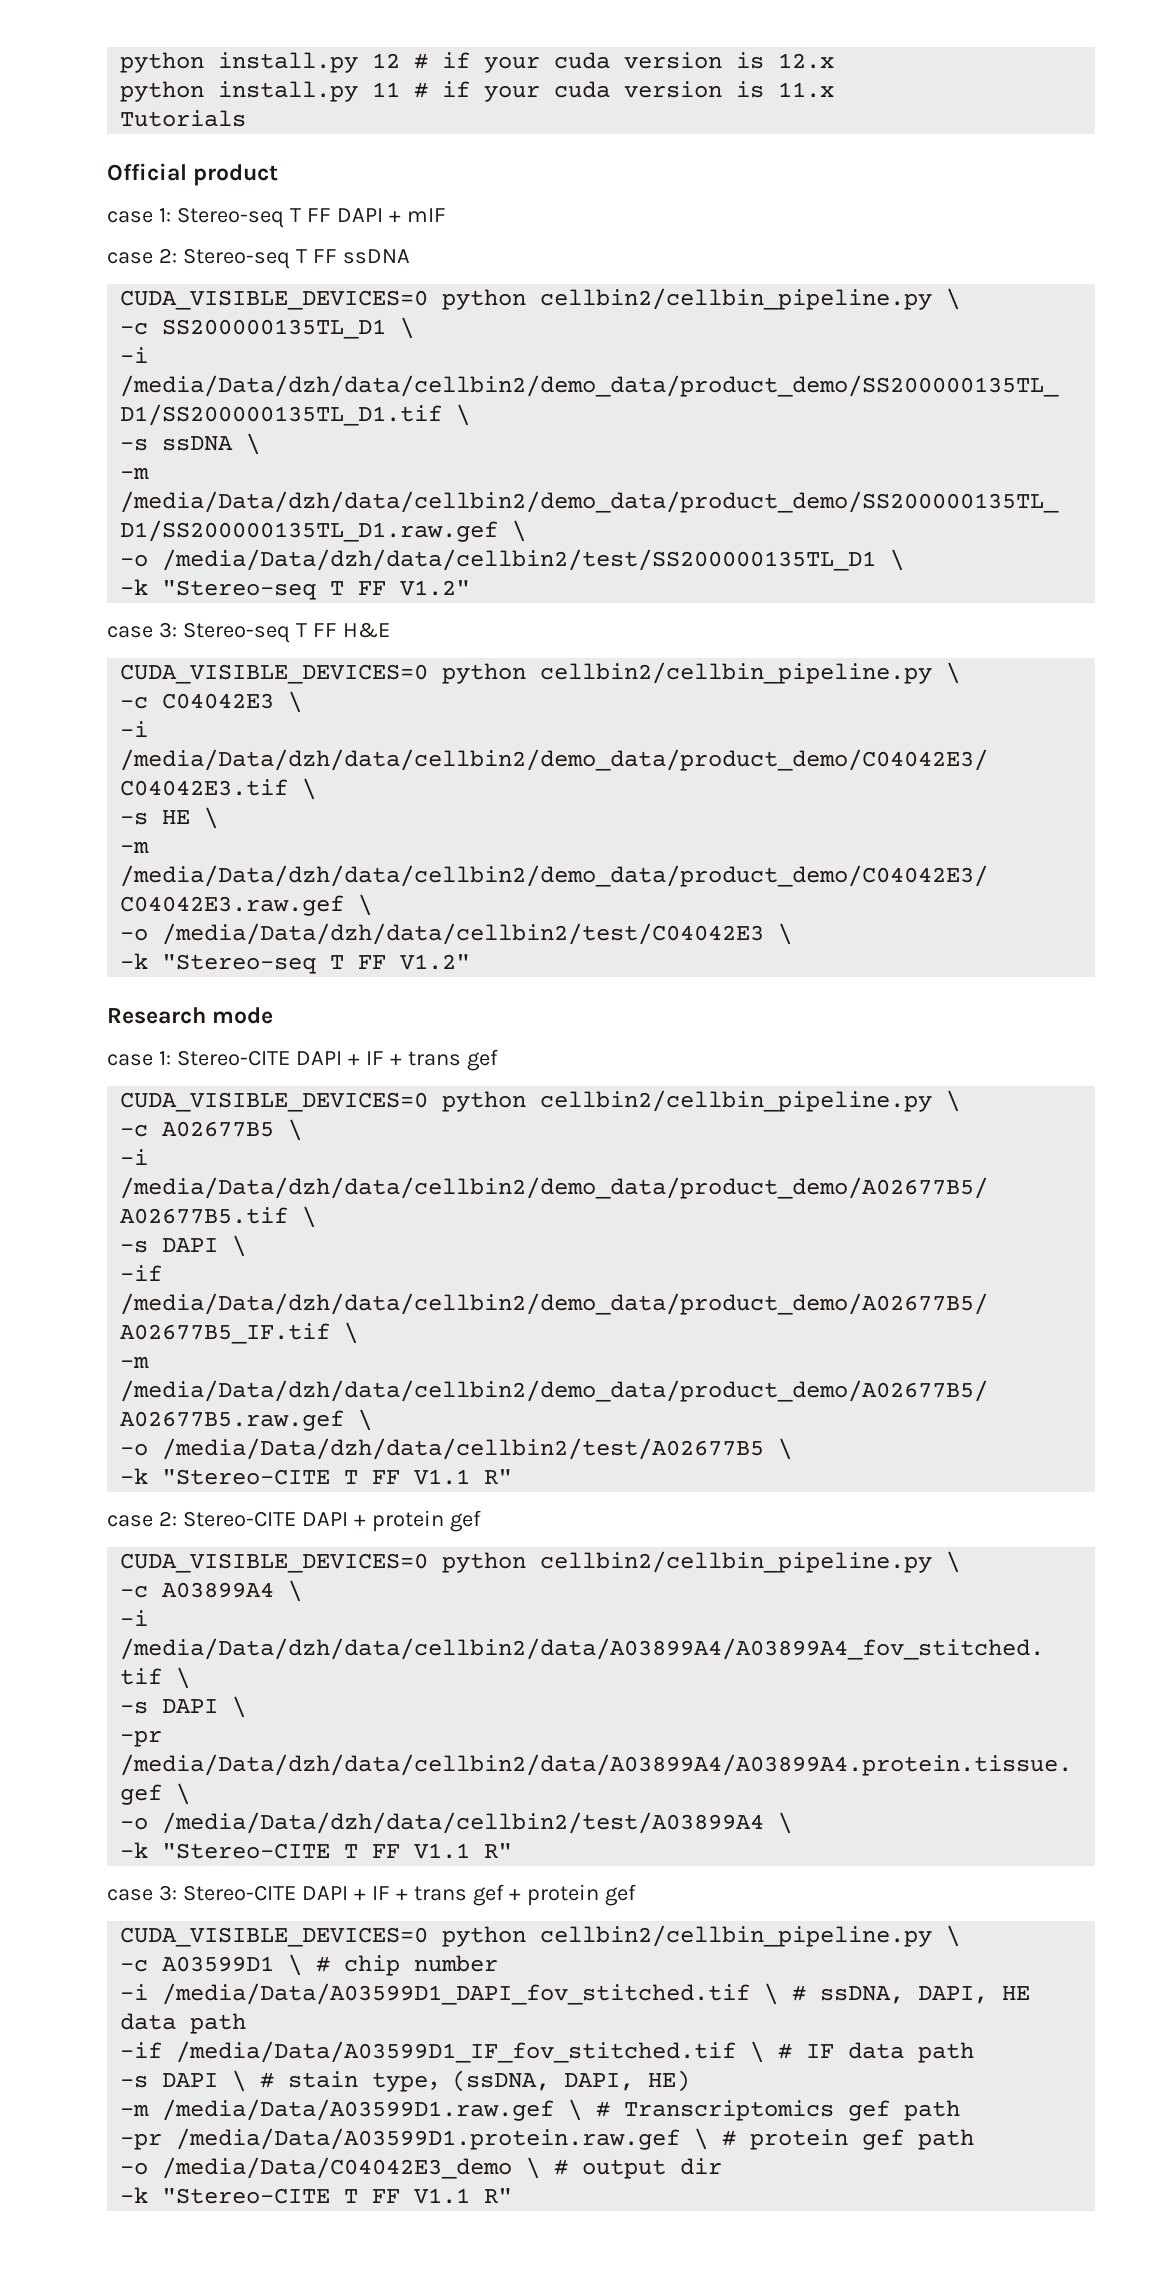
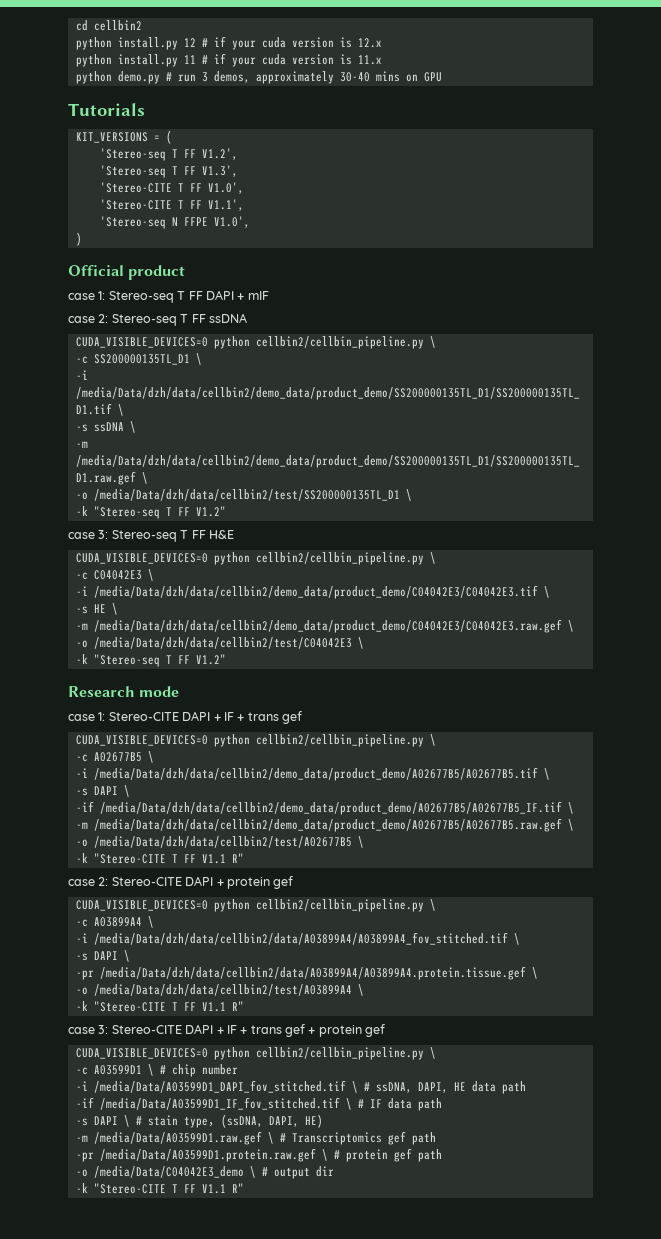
+ cd cellbin2
+ python demo.py # run 3 demos, approximately 30-40 mins on GPU
  Tutorials
+ KIT_VERSIONS = (
+ 'Stereo-seq T FF V1.2',
+ 'Stereo-seq T FF V1.3',
+ 'Stereo-CITE T FF V1.0',
+ 'Stereo-CITE T FF V1.1',
+ 'Stereo-seq N FFPE V1.0',
+ )

